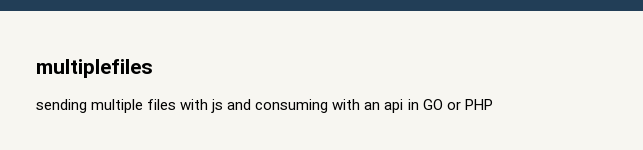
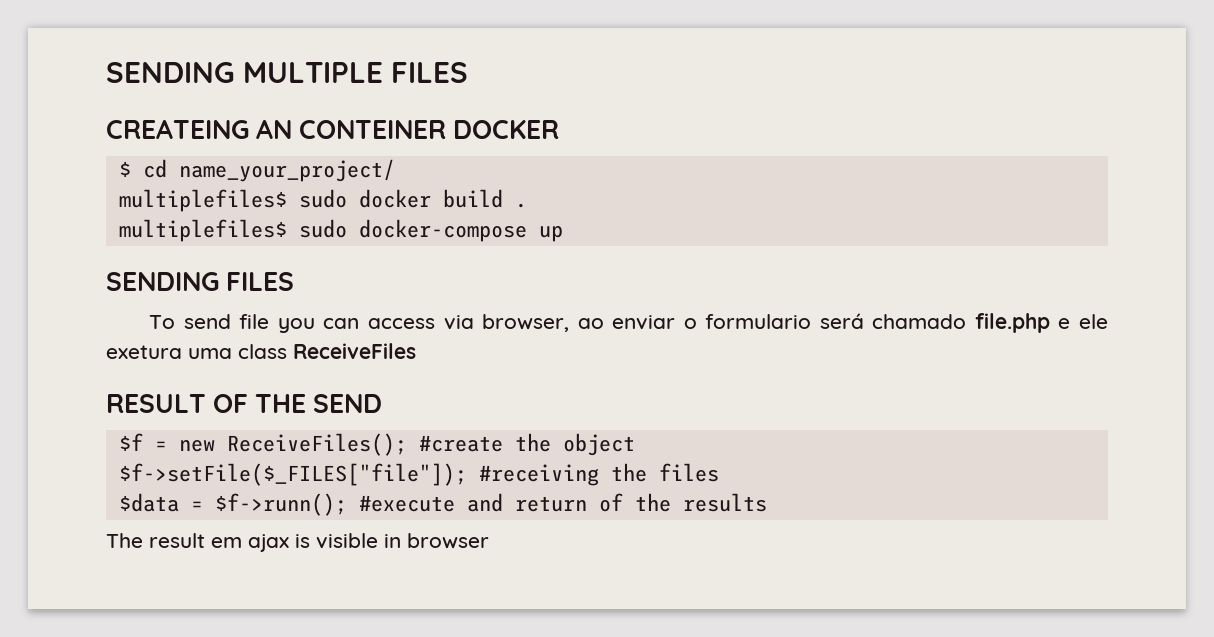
- multiplefiles
- sending multiple files with js and consuming with an api in GO or PHP
+ SENDING MULTIPLE FILES
+ CREATEING AN CONTEINER DOCKER
+ $ cd name_your_project/
+ multiplefiles$ sudo docker build .
+ multiplefiles$ sudo docker-compose up
+ SENDING FILES
+ To send file you can access via browser, ao enviar o formulario será chamado file.php e ele exetura uma class ReceiveFiles
+ RESULT OF THE SEND
+ $f = new ReceiveFiles(); #create the object
+ $f->setFile($_FILES["file"]); #receiving the files
+ $data = $f->runn(); #execute and return of the results
+ The result em ajax is visible in browser

